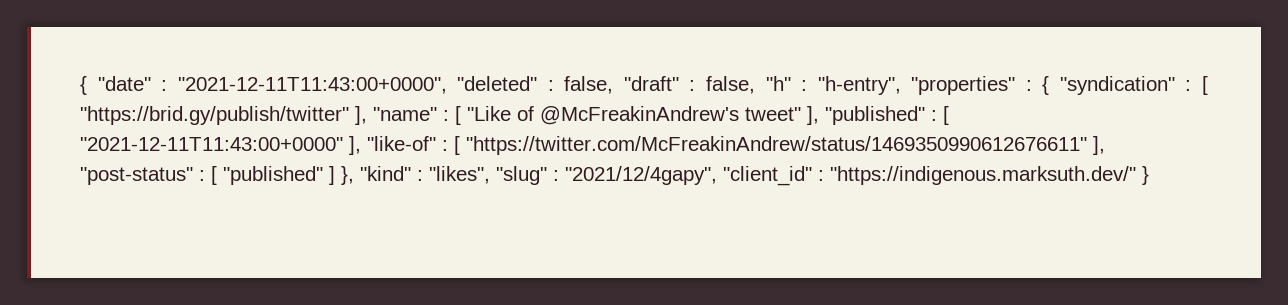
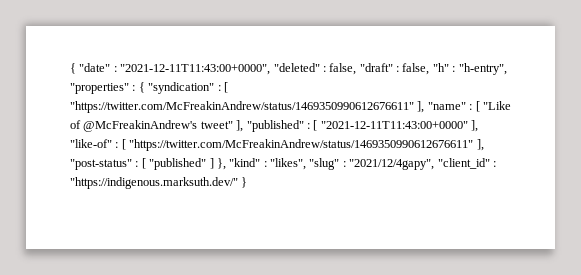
- { "date" : "2021-12-11T11:43:00+0000", "deleted" : false, "draft" : false, "h" : "h-entry", "properties" : { "syndication" : [ "https://brid.gy/publish/twitter" ], "name" : [ "Like of @McFreakinAndrew's tweet" ], "published" : [ "2021-12-11T11:43:00+0000" ], "like-of" : [ "https://twitter.com/McFreakinAndrew/status/1469350990612676611" ], "post-status" : [ "published" ] }, "kind" : "likes", "slug" : "2021/12/4gapy", "client_id" : "https://indigenous.marksuth.dev/" }
+ { "date" : "2021-12-11T11:43:00+0000", "deleted" : false, "draft" : false, "h" : "h-entry", "properties" : { "syndication" : [ "https://twitter.com/McFreakinAndrew/status/1469350990612676611" ], "name" : [ "Like of @McFreakinAndrew's tweet" ], "published" : [ "2021-12-11T11:43:00+0000" ], "like-of" : [ "https://twitter.com/McFreakinAndrew/status/1469350990612676611" ], "post-status" : [ "published" ] }, "kind" : "likes", "slug" : "2021/12/4gapy", "client_id" : "https://indigenous.marksuth.dev/" }

